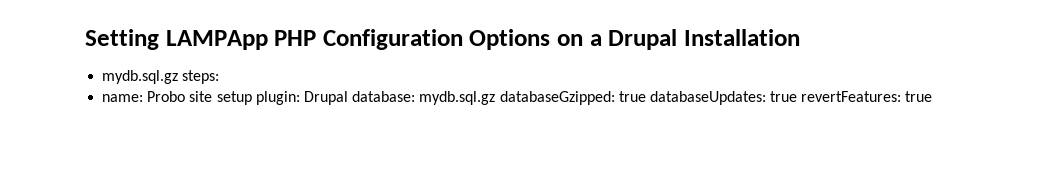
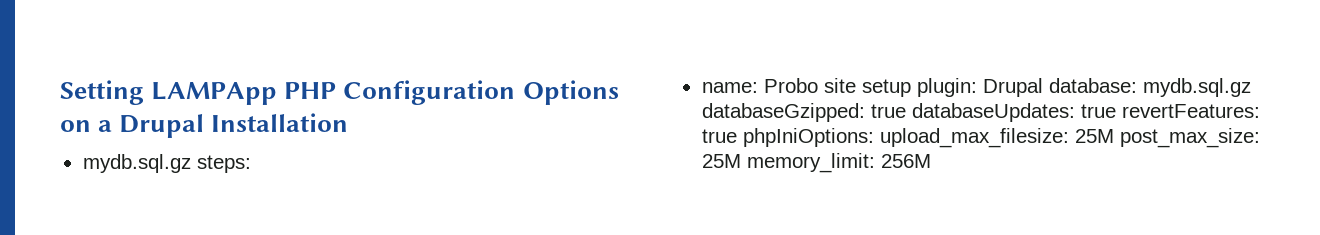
- name: Probo site setup plugin: Drupal database: mydb.sql.gz databaseGzipped: true databaseUpdates: true revertFeatures: true
+ name: Probo site setup plugin: Drupal database: mydb.sql.gz databaseGzipped: true databaseUpdates: true revertFeatures: true phpIniOptions: upload_max_filesize: 25M post_max_size: 25M memory_limit: 256M

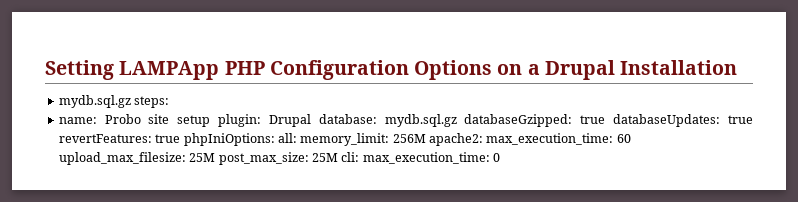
- name: Probo site setup plugin: Drupal database: mydb.sql.gz databaseGzipped: true databaseUpdates: true revertFeatures: true phpIniOptions: upload_max_filesize: 25M post_max_size: 25M memory_limit: 256M
+ name: Probo site setup plugin: Drupal database: mydb.sql.gz databaseGzipped: true databaseUpdates: true revertFeatures: true phpIniOptions: all: memory_limit: 256M apache2: max_execution_time: 60 upload_max_filesize: 25M post_max_size: 25M cli: max_execution_time: 0

